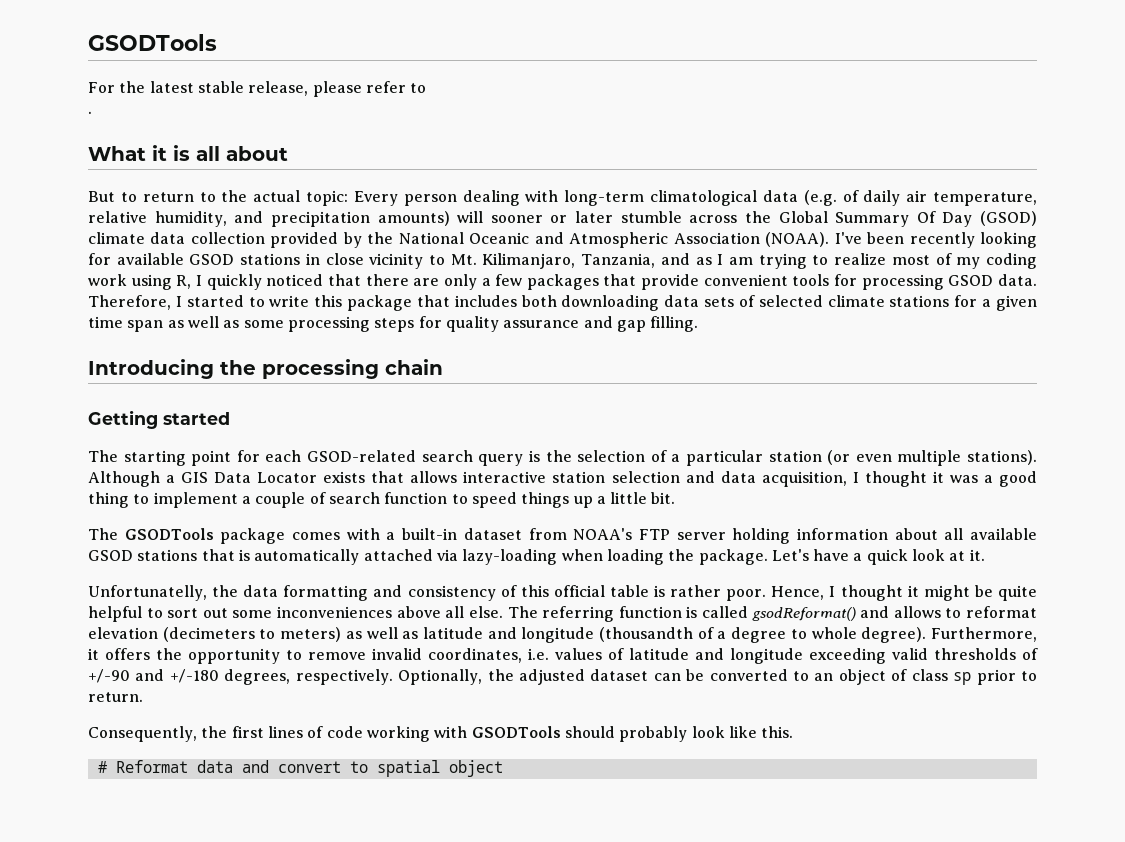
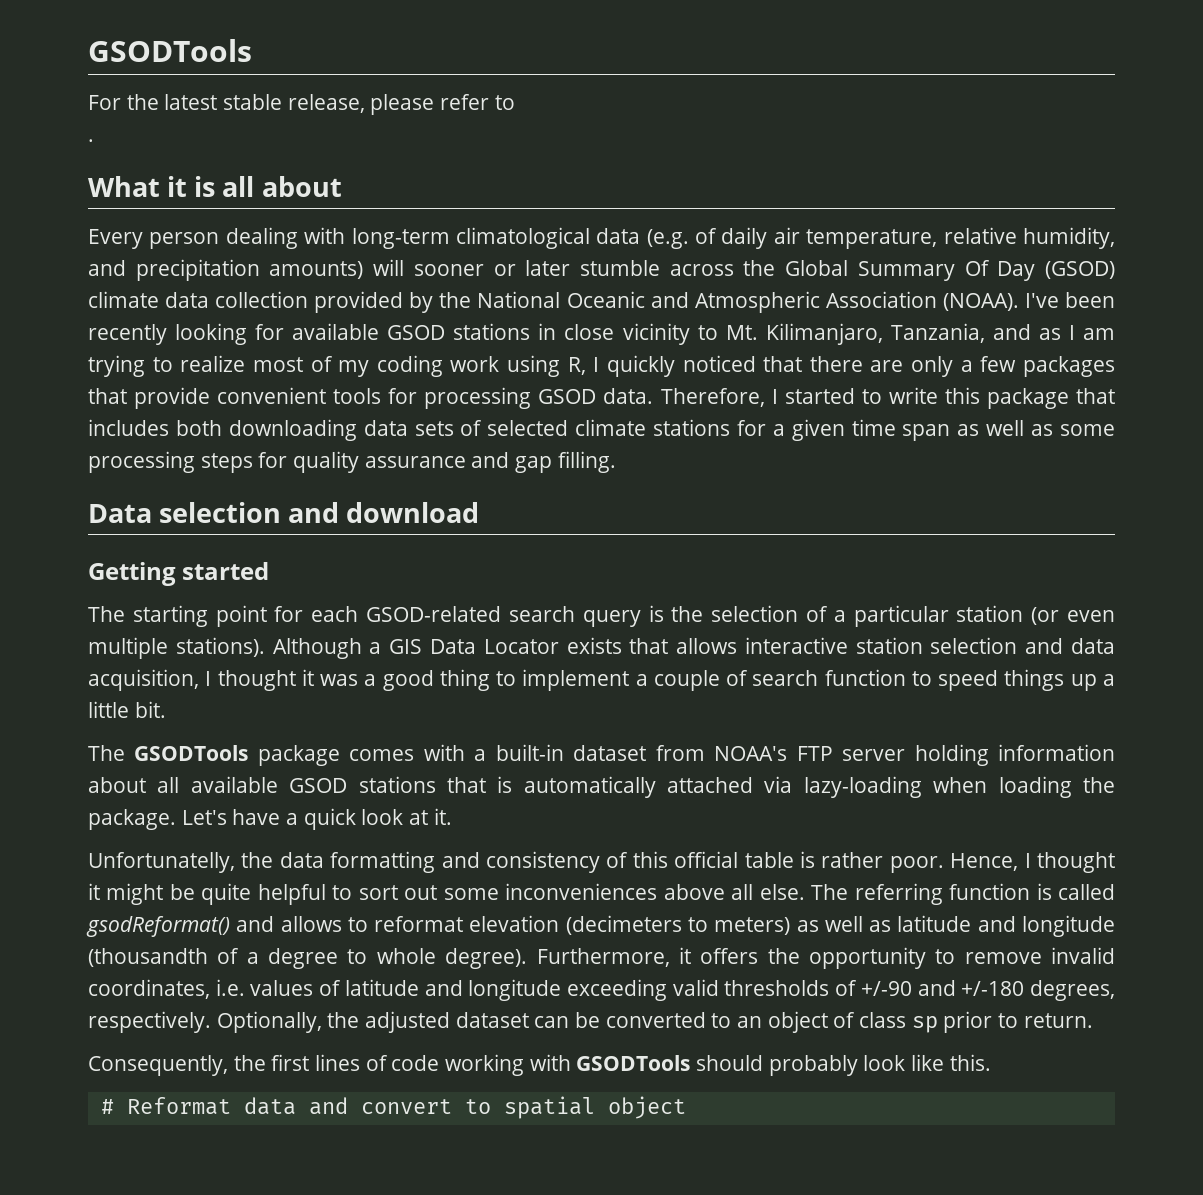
- But to return to the actual topic: Every person dealing with long-term climatological data (e.g. of daily air temperature, relative humidity, and precipitation amounts) will sooner or later stumble across the Global Summary Of Day (GSOD) climate data collection provided by the National Oceanic and Atmospheric Association (NOAA).
+ Every person dealing with long-term climatological data (e.g. of daily air temperature, relative humidity, and precipitation amounts) will sooner or later stumble across the Global Summary Of Day (GSOD) climate data collection provided by the National Oceanic and Atmospheric Association (NOAA).
- Introducing the processing chain
+ Data selection and download

